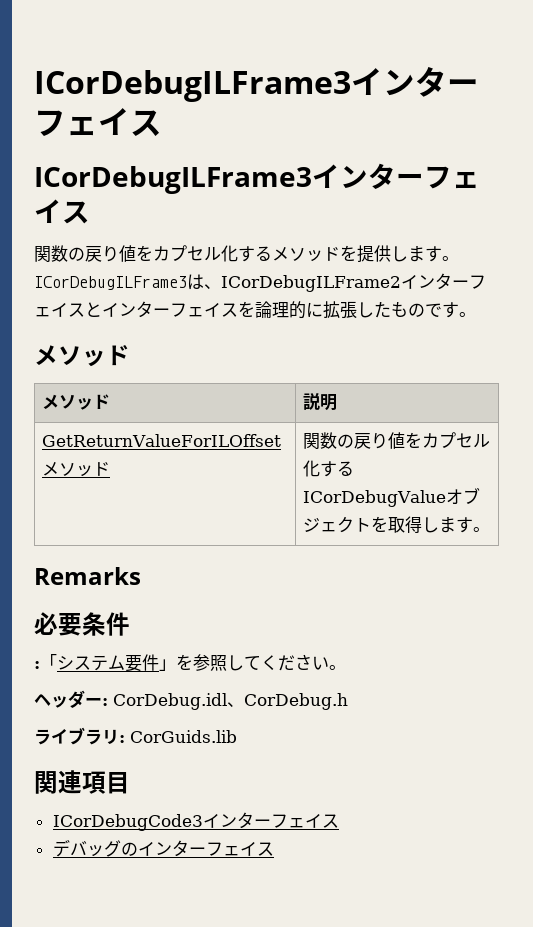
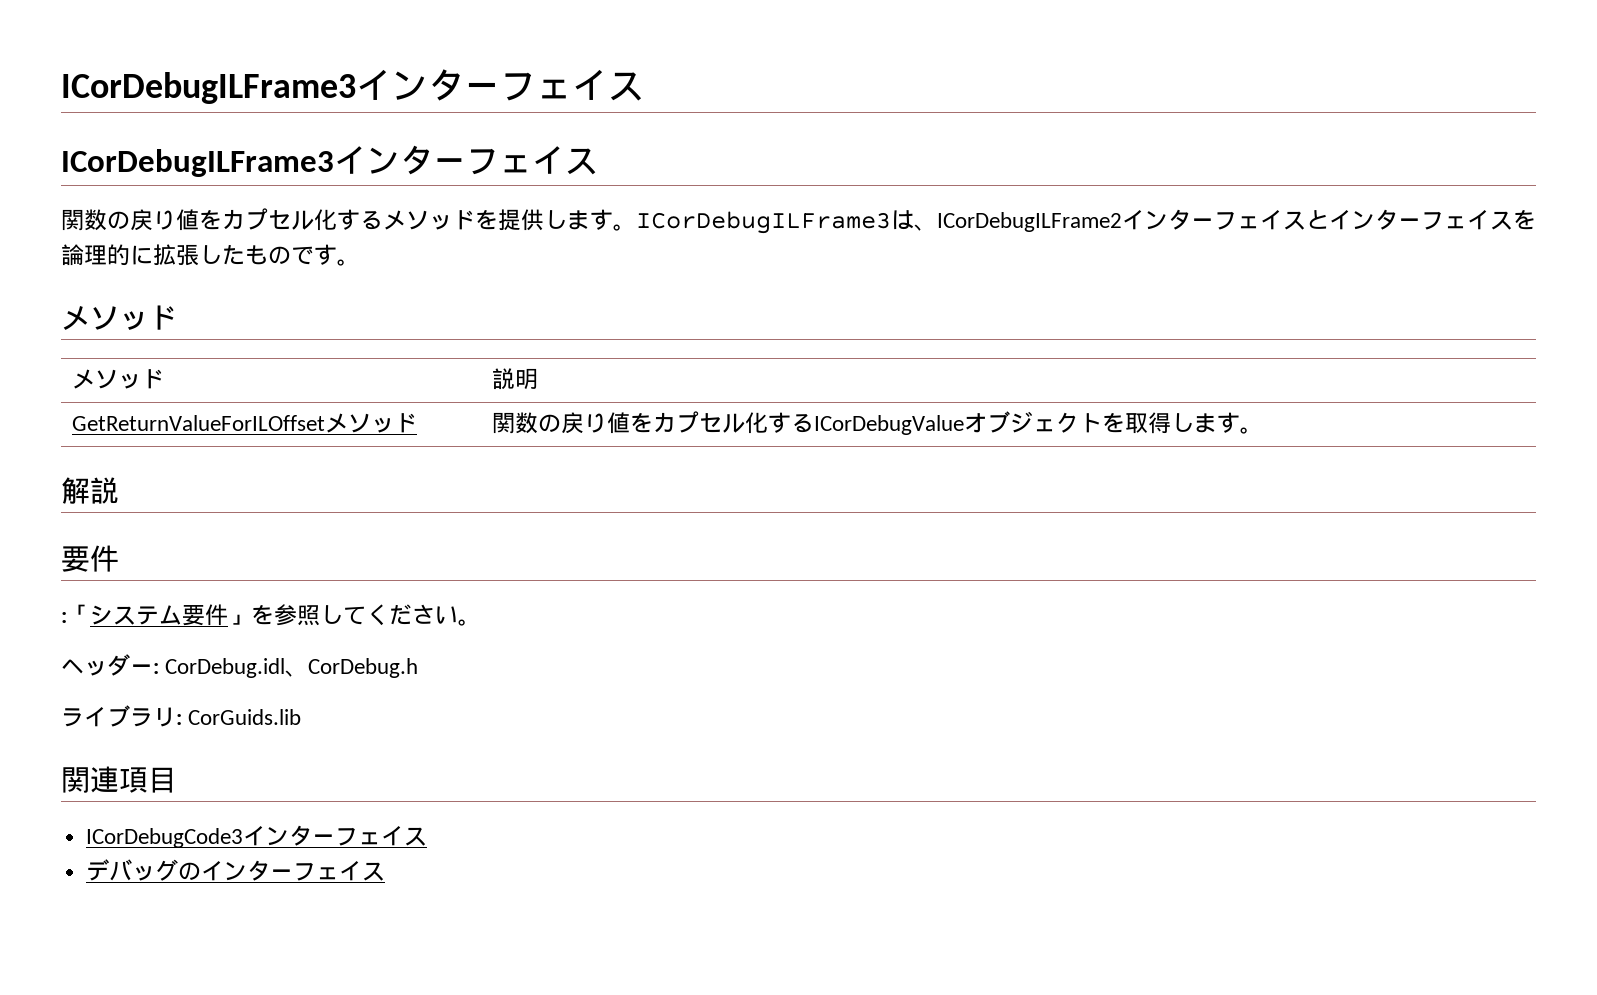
- Remarks
- 必要条件
+ 解説
+ 要件

